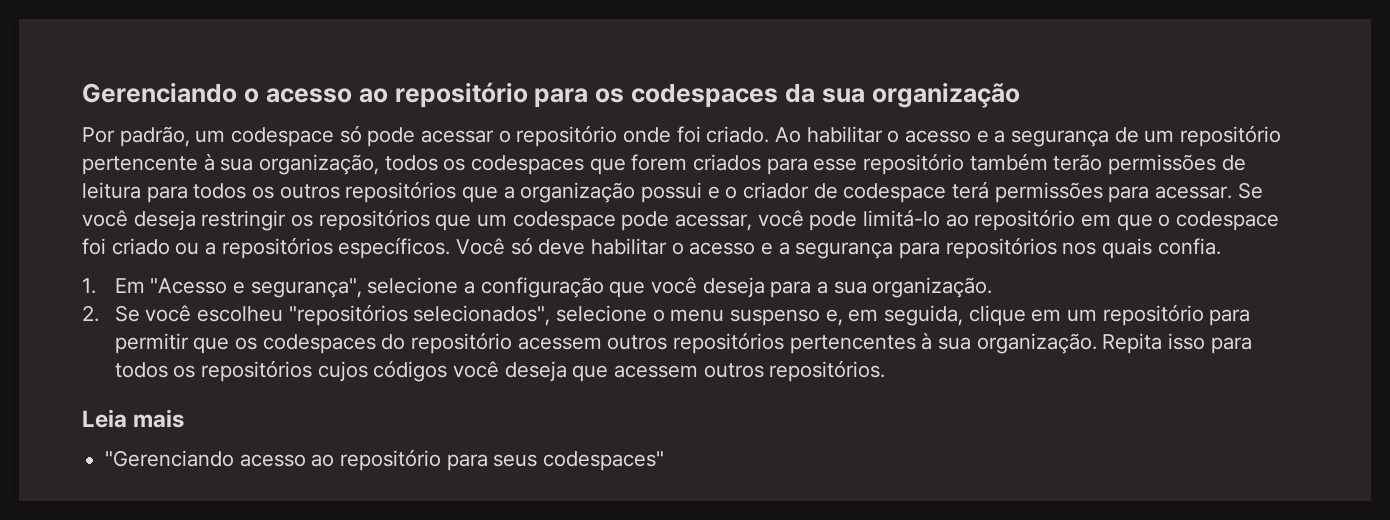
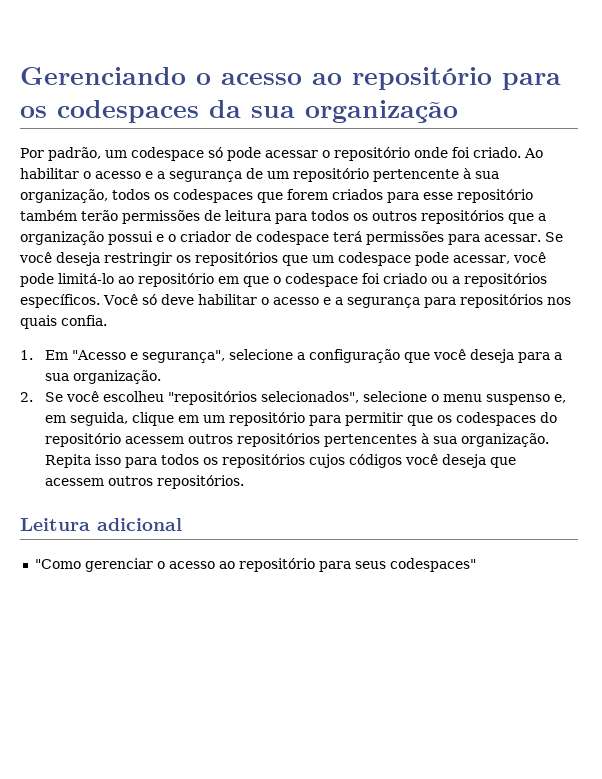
- Leia mais
- "Gerenciando acesso ao repositório para seus codespaces"
+ Leitura adicional
+ "Como gerenciar o acesso ao repositório para seus codespaces"

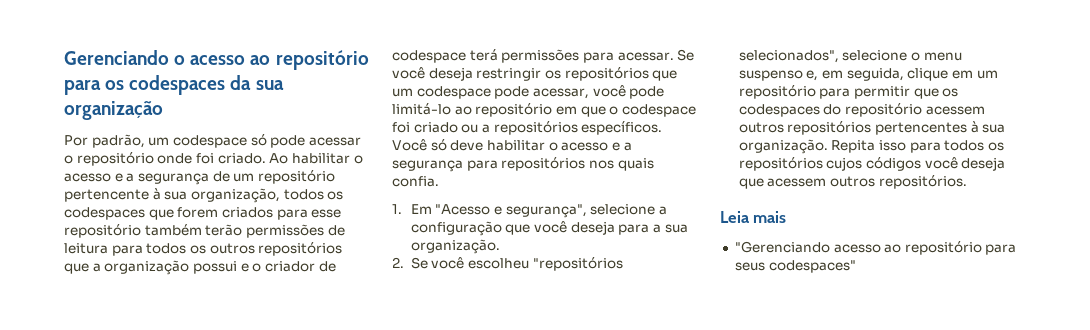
- Leitura adicional
- "Como gerenciar o acesso ao repositório para seus codespaces"
+ Leia mais
+ "Gerenciando acesso ao repositório para seus codespaces"

